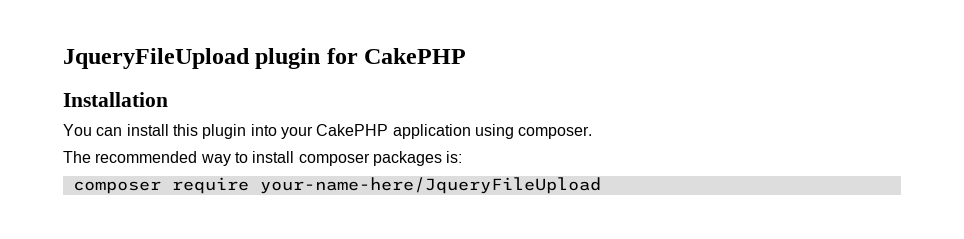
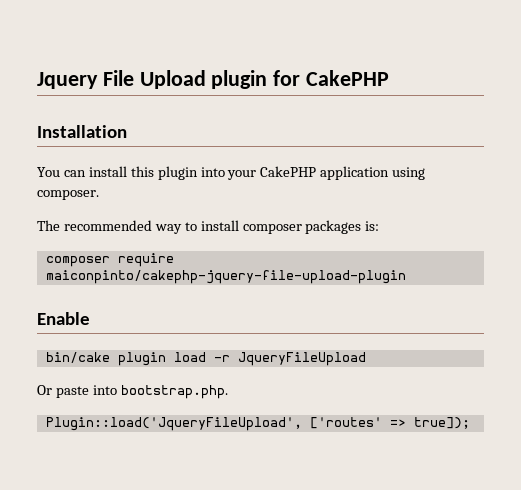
- JqueryFileUpload plugin for CakePHP
+ Jquery File Upload plugin for CakePHP
- composer require your-name-here/JqueryFileUpload
+ composer require maiconpinto/cakephp-jquery-file-upload-plugin
+ Enable
+ bin/cake plugin load -r JqueryFileUpload
+ Or paste into bootstrap.php.
+ Plugin::load('JqueryFileUpload', ['routes' => true]);

